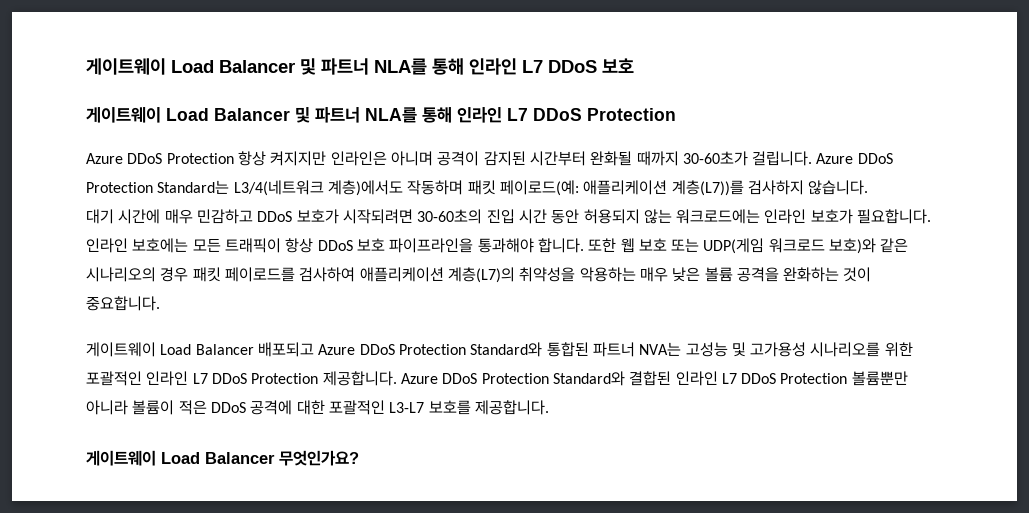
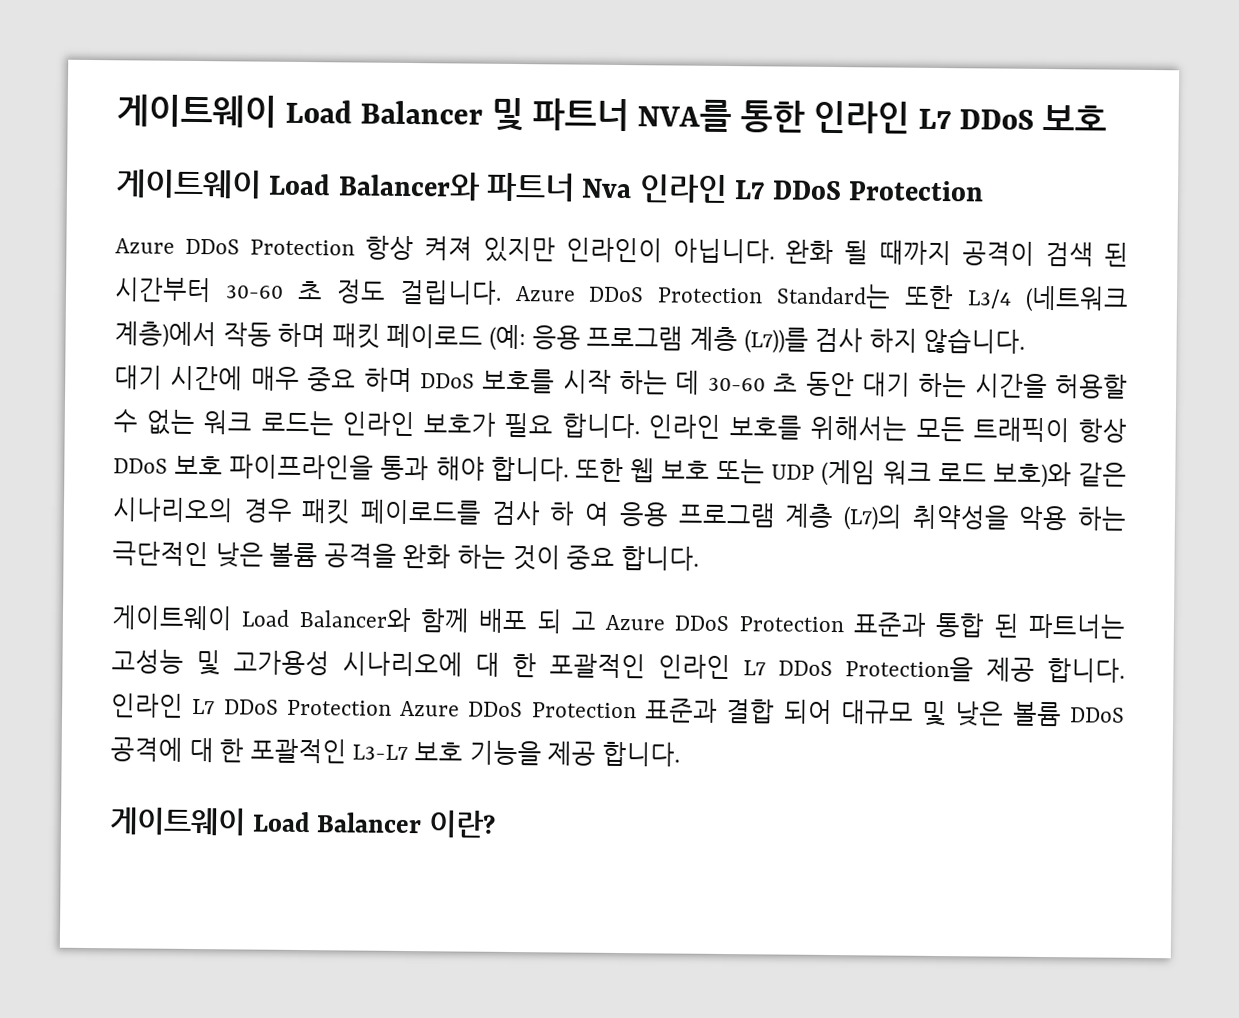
- 게이트웨이 Load Balancer 및 파트너 NLA를 통해 인라인 L7 DDoS 보호
+ 게이트웨이 Load Balancer 및 파트너 NVA를 통한 인라인 L7 DDoS 보호
- 게이트웨이 Load Balancer 및 파트너 NLA를 통해 인라인 L7 DDoS Protection
+ 게이트웨이 Load Balancer와 파트너 Nva 인라인 L7 DDoS Protection
- Azure DDoS Protection 항상 켜지지만 인라인은 아니며 공격이 감지된 시간부터 완화될 때까지 30-60초가 걸립니다.
+ Azure DDoS Protection 항상 켜져 있지만 인라인이 아닙니다. 완화 될 때까지 공격이 검색 된 시간부터 30-60 초 정도 걸립니다.
- Azure DDoS Protection Standard는 L3/4(네트워크 계층)에서도 작동하며 패킷 페이로드(예: 애플리케이션 계층(L7))를 검사하지 않습니다.
- 대기 시간에 매우 민감하고 DDoS 보호가 시작되려면 30-60초의 진입 시간 동안 허용되지 않는 워크로드에는 인라인 보호가 필요합니다. 인라인 보호에는 모든 트래픽이 항상 DDoS 보호 파이프라인을 통과해야 합니다.
+ Azure DDoS Protection Standard는 또한 L3/4 (네트워크 계층)에서 작동 하며 패킷 페이로드 (예: 응용 프로그램 계층 (L7))를 검사 하지 않습니다.
+ 대기 시간에 매우 중요 하며 DDoS 보호를 시작 하는 데 30-60 초 동안 대기 하는 시간을 허용할 수 없는 워크 로드는 인라인 보호가 필요 합니다. 인라인 보호를 위해서는 모든 트래픽이 항상 DDoS 보호 파이프라인을 통과 해야 합니다.
- 또한 웹 보호 또는 UDP(게임 워크로드 보호)와 같은 시나리오의 경우 패킷 페이로드를 검사하여 애플리케이션 계층(L7)의 취약성을 악용하는 매우 낮은 볼륨 공격을 완화하는 것이 중요합니다.
- 게이트웨이 Load Balancer 배포되고 Azure DDoS Protection Standard와 통합된 파트너 NVA는 고성능 및 고가용성 시나리오를 위한 포괄적인 인라인 L7 DDoS Protection 제공합니다. Azure DDoS Protection Standard와 결합된 인라인 L7 DDoS Protection 볼륨뿐만 아니라 볼륨이 적은 DDoS 공격에 대한 포괄적인 L3-L7 보호를 제공합니다.
- 게이트웨이 Load Balancer 무엇인가요?
+ 또한 웹 보호 또는 UDP (게임 워크 로드 보호)와 같은 시나리오의 경우 패킷 페이로드를 검사 하 여 응용 프로그램 계층 (L7)의 취약성을 악용 하는 극단적인 낮은 볼륨 공격을 완화 하는 것이 중요 합니다.
+ 게이트웨이 Load Balancer와 함께 배포 되 고 Azure DDoS Protection 표준과 통합 된 파트너는 고성능 및 고가용성 시나리오에 대 한 포괄적인 인라인 L7 DDoS Protection을 제공 합니다. 인라인 L7 DDoS Protection Azure DDoS Protection 표준과 결합 되어 대규모 및 낮은 볼륨 DDoS 공격에 대 한 포괄적인 L3-L7 보호 기능을 제공 합니다.
+ 게이트웨이 Load Balancer 이란?

